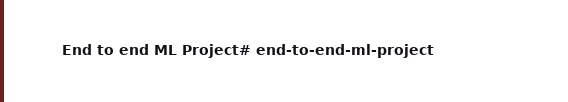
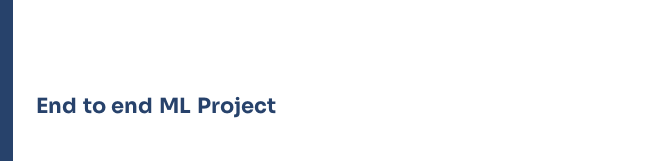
- End to end ML Project# end-to-end-ml-project
+ End to end ML Project

